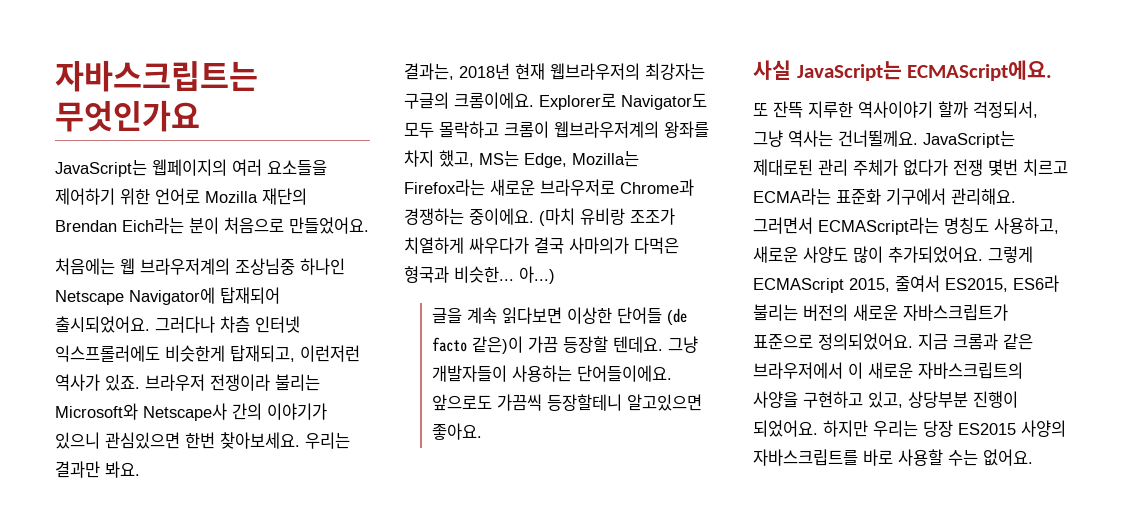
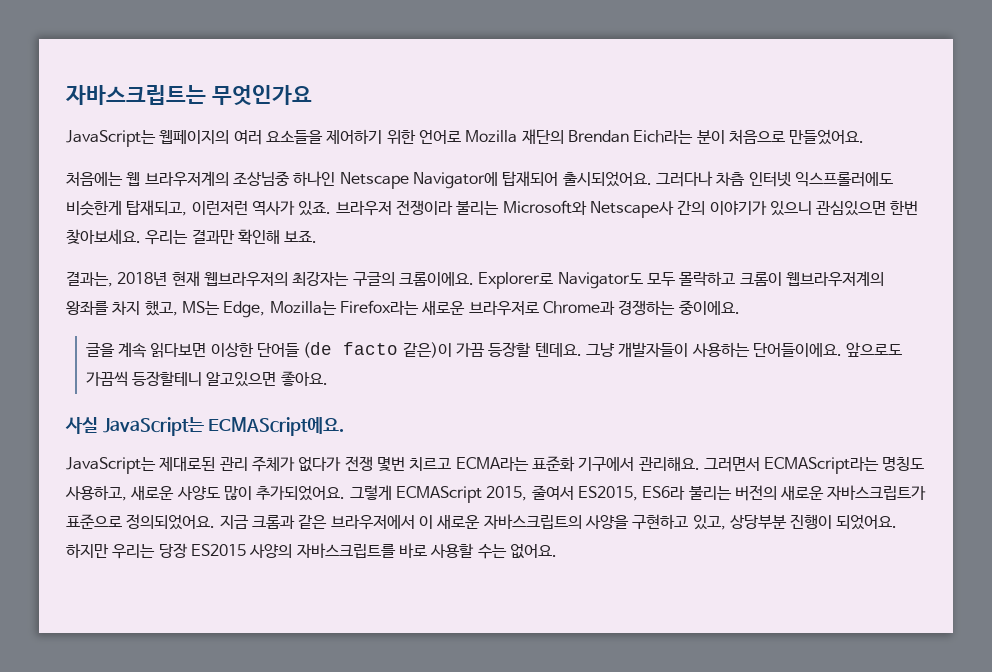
- 우리는 결과만 봐요.
+ 우리는 결과만 확인해 보죠.
- (마치 유비랑 조조가 치열하게 싸우다가 결국 사마의가 다먹은 형국과 비슷한... 아...)
- 또 잔뜩 지루한 역사이야기 할까 걱정되서, 그냥 역사는 건너뛸께요.

